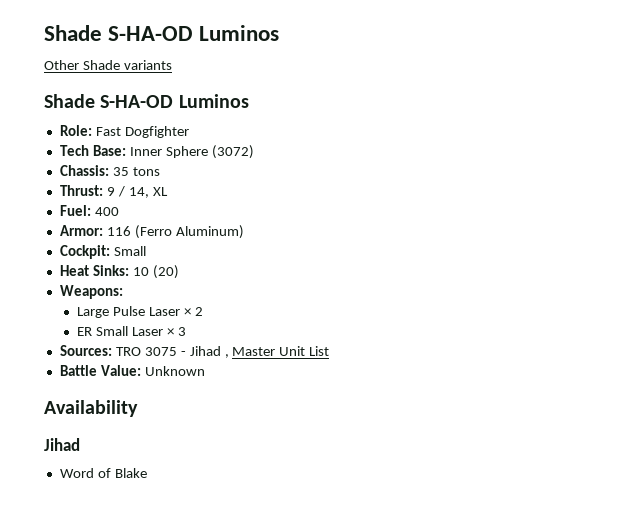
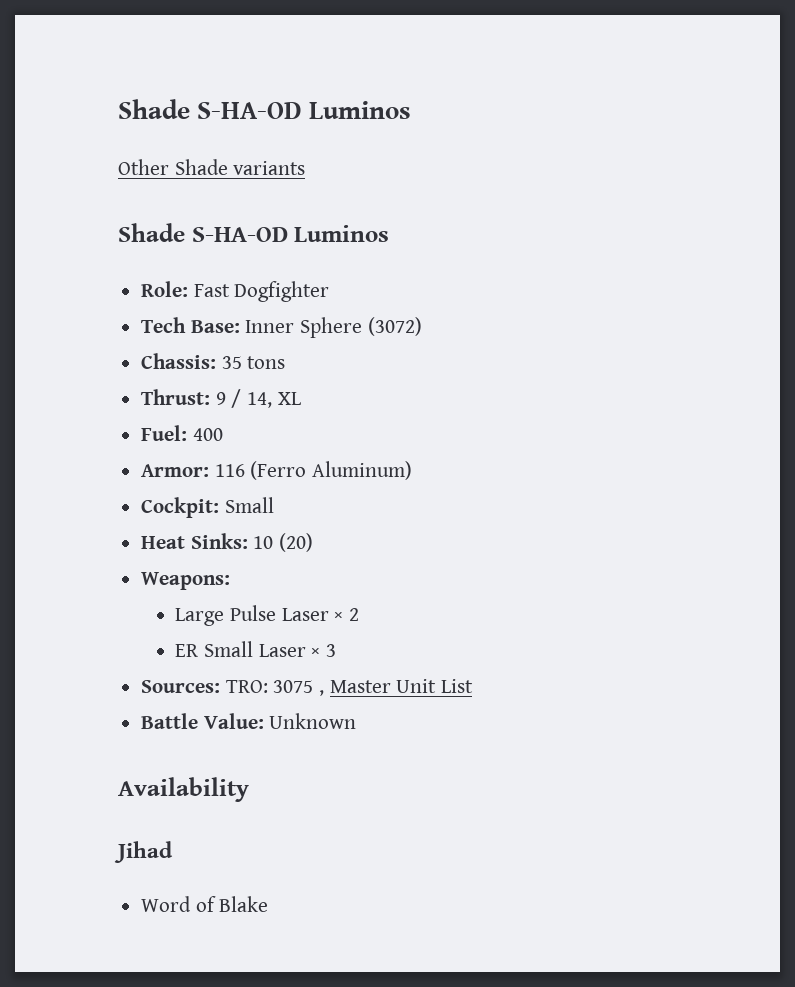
- Sources: TRO 3075 - Jihad , Master Unit List
+ Sources: TRO: 3075 , Master Unit List

